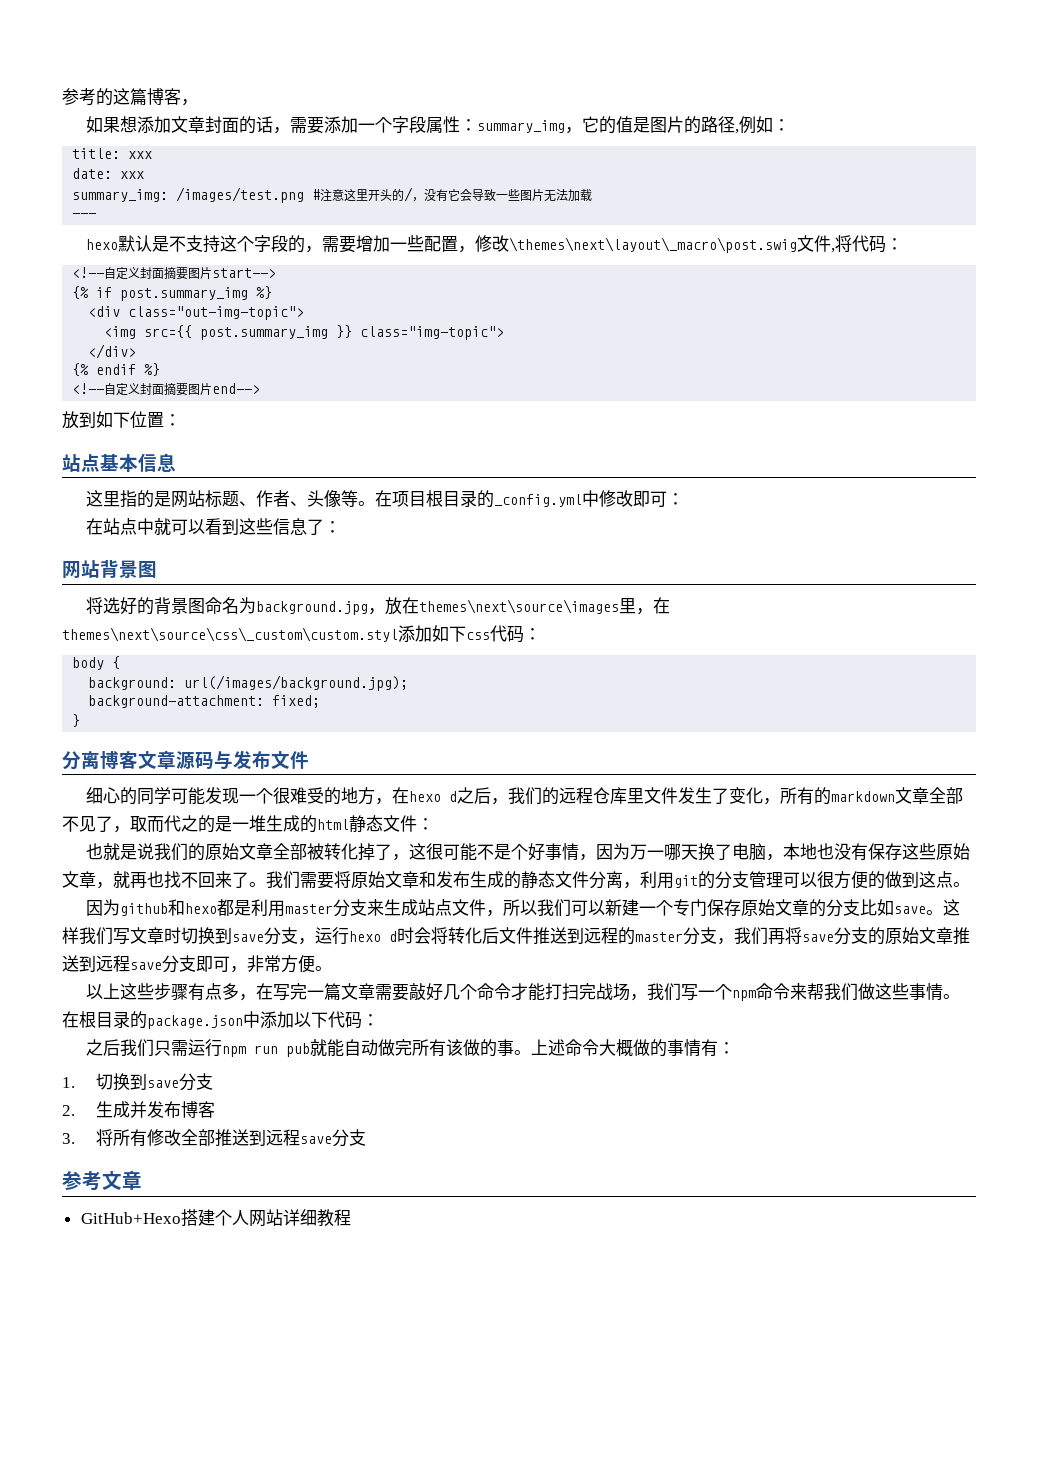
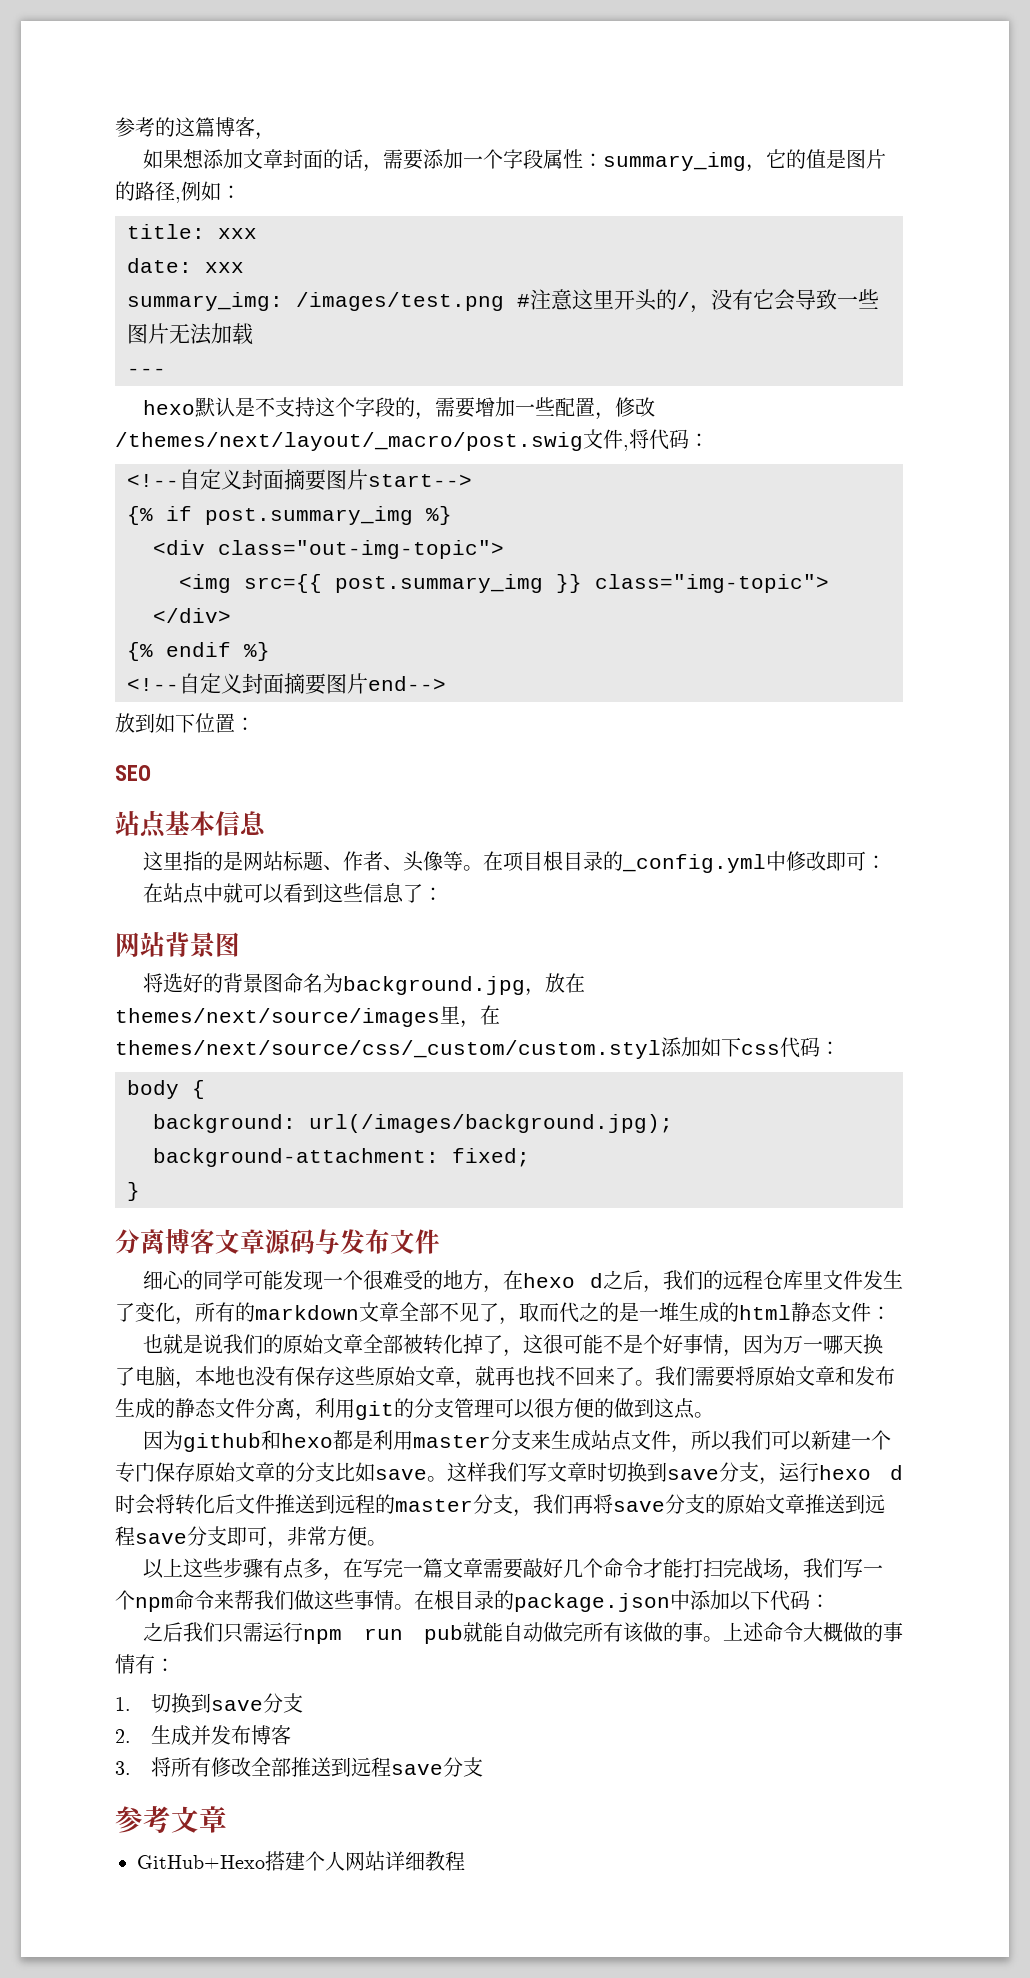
- hexo默认是不支持这个字段的，需要增加一些配置，修改\themes\next\layout\_macro\post.swig文件,将代码：
+ hexo默认是不支持这个字段的，需要增加一些配置，修改/themes/next/layout/_macro/post.swig文件,将代码：
+ SEO
- 将选好的背景图命名为background.jpg，放在themes\next\source\images里，在themes\next\source\css\_custom\custom.styl添加如下css代码：
+ 将选好的背景图命名为background.jpg，放在themes/next/source/images里，在themes/next/source/css/_custom/custom.styl添加如下css代码：

